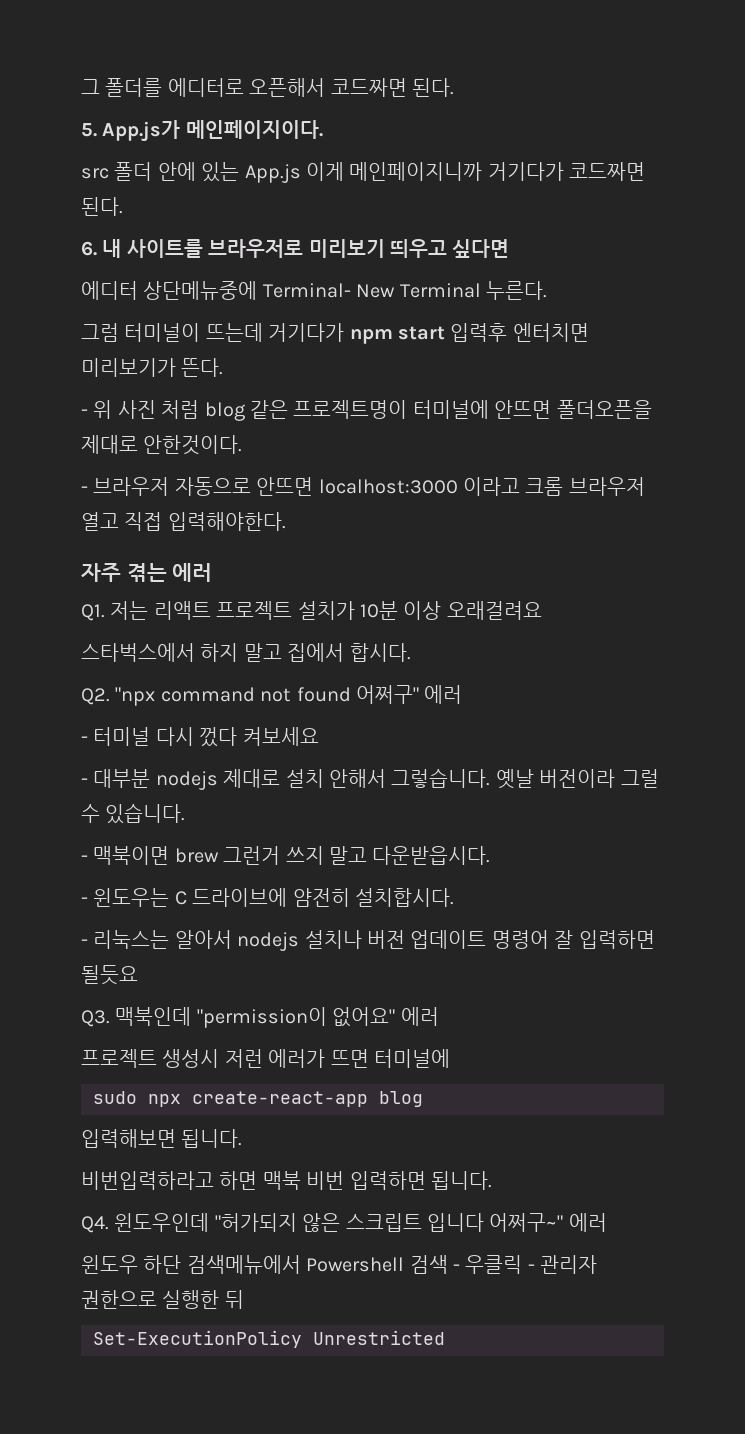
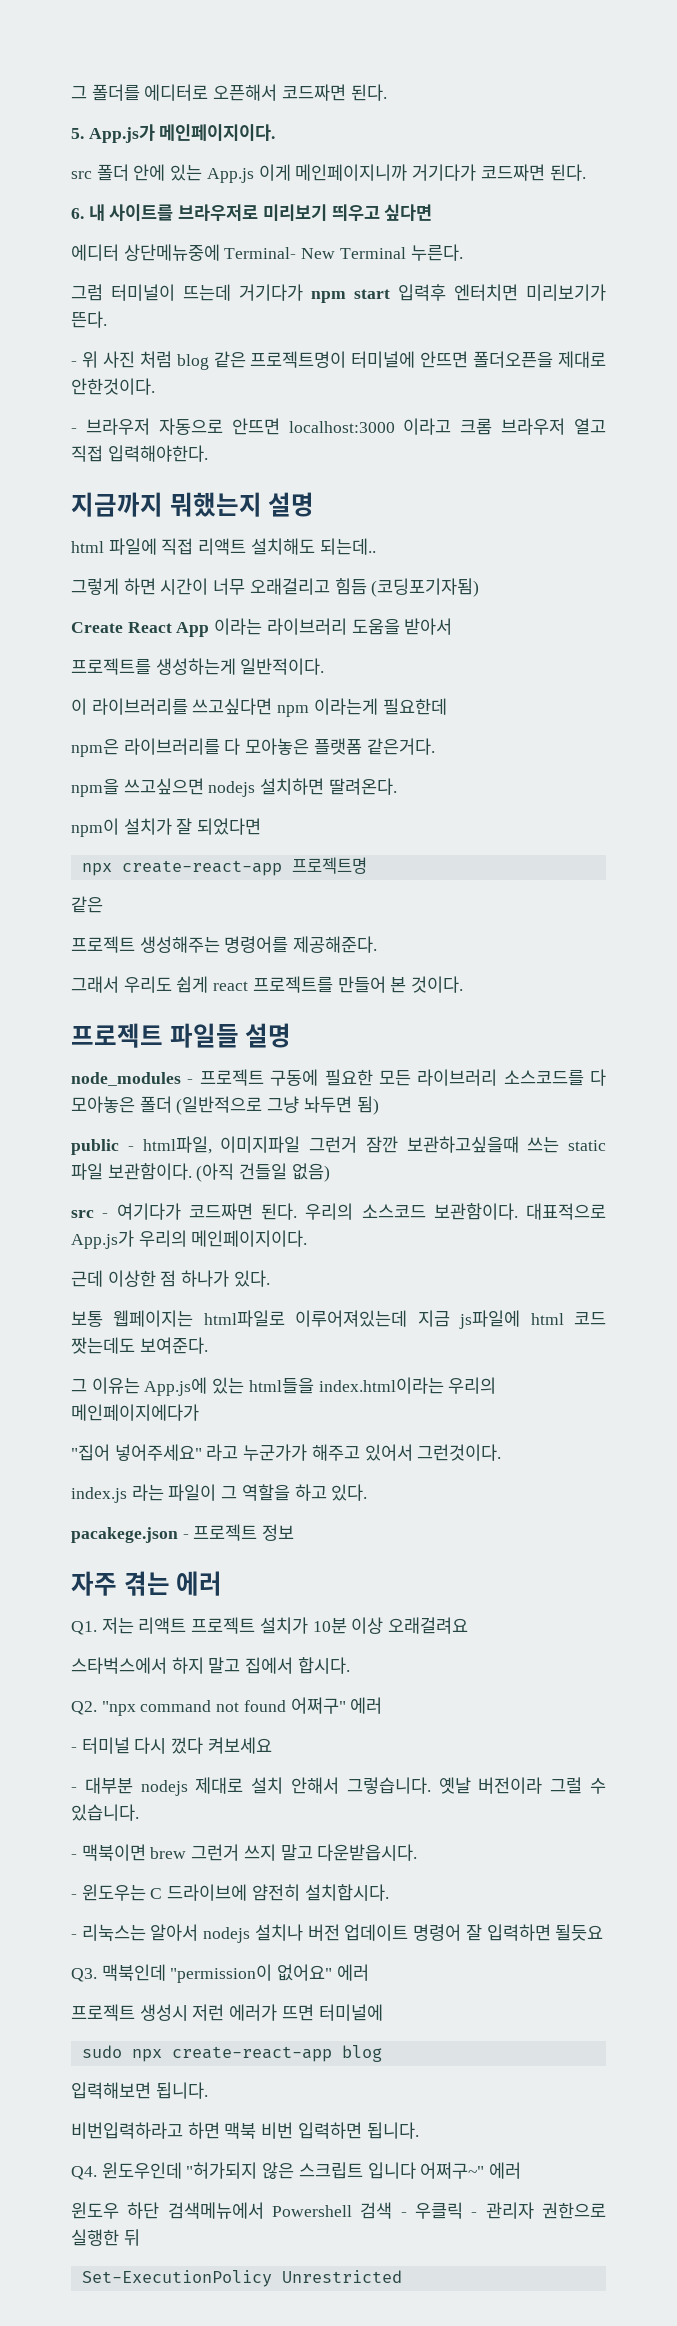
+ 지금까지 뭐했는지 설명
+ html 파일에 직접 리액트 설치해도 되는데..
+ 그렇게 하면 시간이 너무 오래걸리고 힘듬 (코딩포기자됨)
+ Create React App 이라는 라이브러리 도움을 받아서
+ 프로젝트를 생성하는게 일반적이다.
+ 이 라이브러리를 쓰고싶다면 npm 이라는게 필요한데
+ npm은 라이브러리를 다 모아놓은 플랫폼 같은거다.
+ npm을 쓰고싶으면 nodejs 설치하면 딸려온다.
+ npm이 설치가 잘 되었다면
+ npx create-react-app 프로젝트명
+ 같은
+ 프로젝트 생성해주는 명령어를 제공해준다.
+ 그래서 우리도 쉽게 react 프로젝트를 만들어 본 것이다.
+ 프로젝트 파일들 설명
+ node_modules - 프로젝트 구동에 필요한 모든 라이브러리 소스코드를 다 모아놓은 폴더 (일반적으로 그냥 놔두면 됨)
+ public - html파일, 이미지파일 그런거 잠깐 보관하고싶을때 쓰는 static 파일 보관함이다. (아직 건들일 없음)
+ src - 여기다가 코드짜면 된다. 우리의 소스코드 보관함이다. 대표적으로 App.js가 우리의 메인페이지이다.
+ 근데 이상한 점 하나가 있다.
+ 보통 웹페이지는 html파일로 이루어져있는데 지금 js파일에 html 코드 짯는데도 보여준다.
+ 그 이유는 App.js에 있는 html들을 index.html이라는 우리의 메인페이지에다가
+ "집어 넣어주세요" 라고 누군가가 해주고 있어서 그런것이다.
+ index.js 라는 파일이 그 역할을 하고 있다.
+ pacakege.json - 프로젝트 정보

